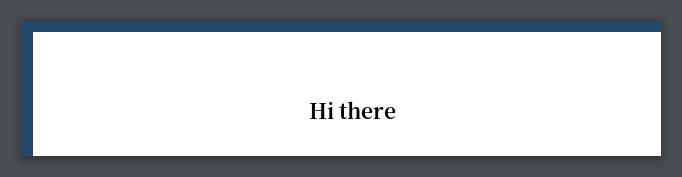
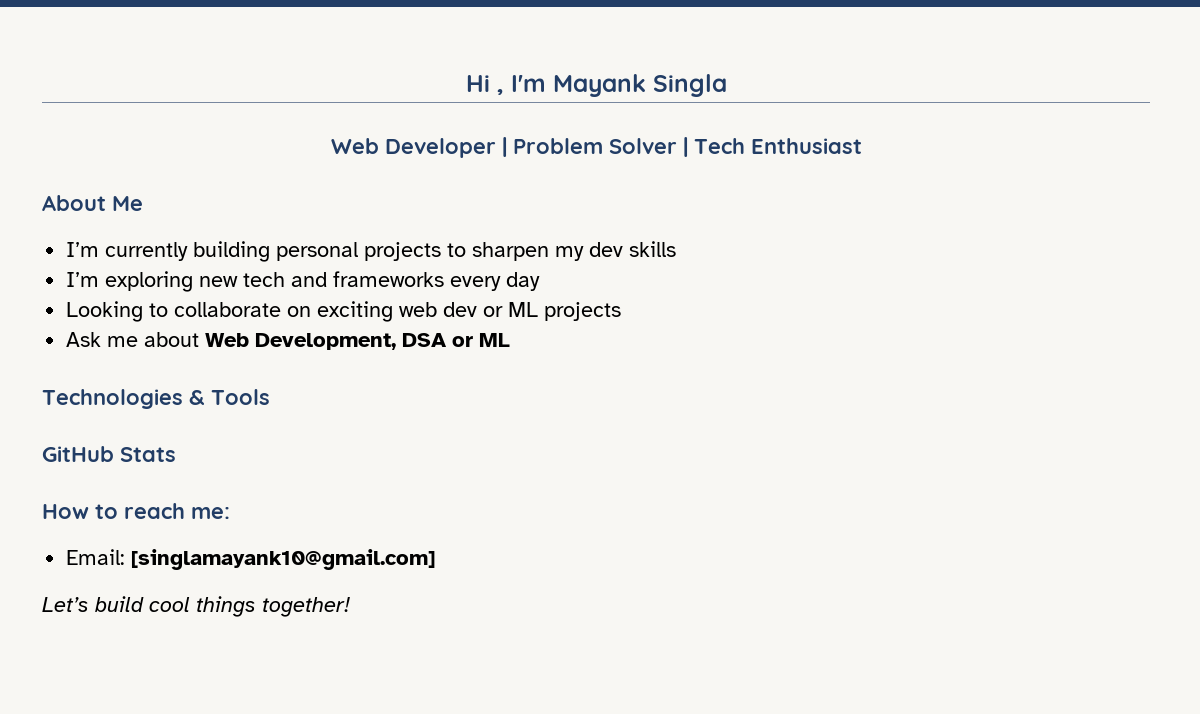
- Hi there
+ Hi , I'm Mayank Singla
+ Web Developer | Problem Solver | Tech Enthusiast
+ About Me
+ I’m currently building personal projects to sharpen my dev skills
+ I’m exploring new tech and frameworks every day
+ Looking to collaborate on exciting web dev or ML projects
+ Ask me about Web Development, DSA or ML
+ Technologies & Tools
+ GitHub Stats
+ How to reach me:
+ Email: [singlamayank10@gmail.com]
+ Let’s build cool things together!

